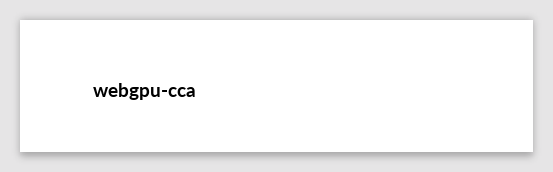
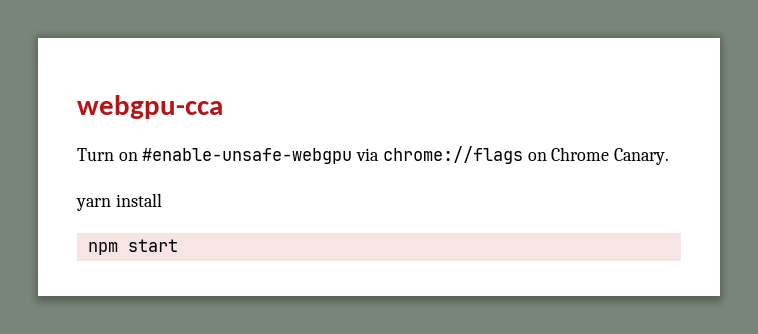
+ Turn on #enable-unsafe-webgpu via chrome://flags on Chrome Canary.
+ yarn install
+ npm start

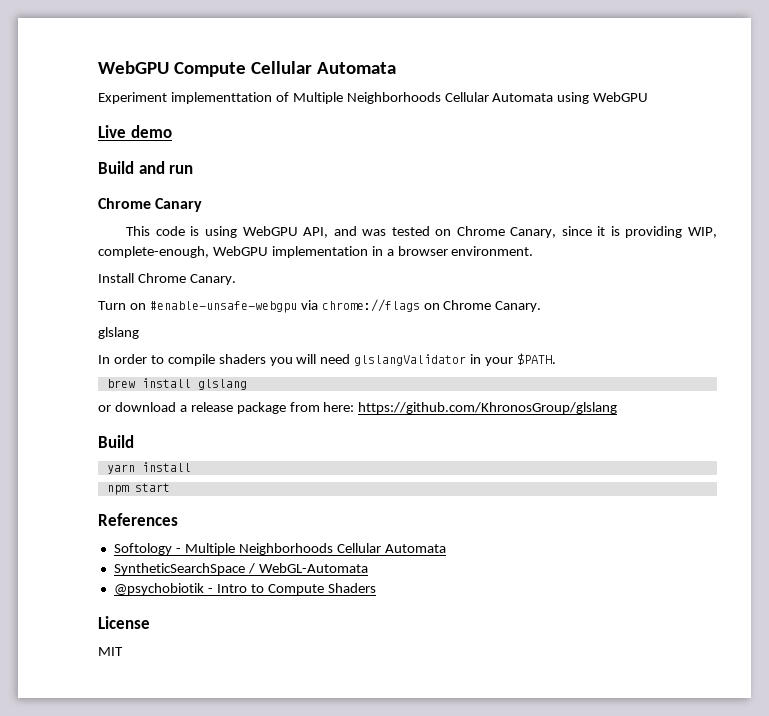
- webgpu-cca
+ WebGPU Compute Cellular Automata
+ Experiment implementtation of Multiple Neighborhoods Cellular Automata using WebGPU
+ Live demo
+ Build and run
+ Chrome Canary
+ This code is using WebGPU API, and was tested on Chrome Canary, since it is providing WIP, complete-enough, WebGPU implementation in a browser environment.
+ Install Chrome Canary.
  Turn on #enable-unsafe-webgpu via chrome://flags on Chrome Canary.
+ glslang
+ In order to compile shaders you will need glslangValidator in your $PATH.
+ brew install glslang
+ or download a release package from here: https://github.com/KhronosGroup/glslang
+ Build
  yarn install
  npm start
+ References
+ Softology - Multiple Neighborhoods Cellular Automata
+ SyntheticSearchSpace / WebGL-Automata
+ @psychobiotik - Intro to Compute Shaders
+ License
+ MIT

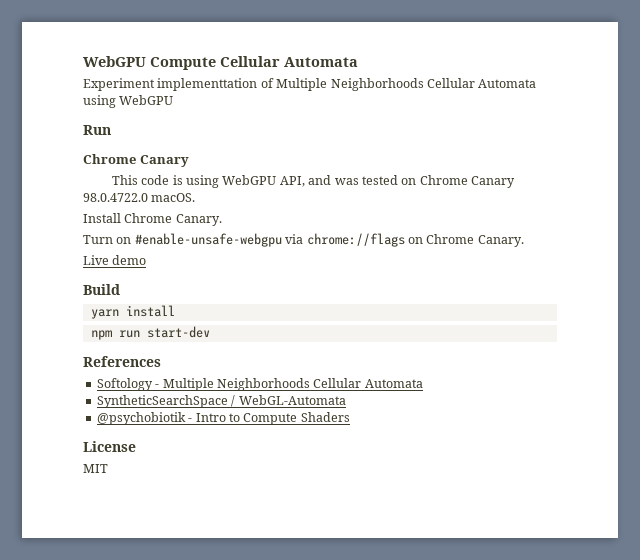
- Live demo
- Build and run
+ Run
- This code is using WebGPU API, and was tested on Chrome Canary, since it is providing WIP, complete-enough, WebGPU implementation in a browser environment.
+ This code is using WebGPU API, and was tested on Chrome Canary 98.0.4722.0 macOS.
  Turn on #enable-unsafe-webgpu via chrome://flags on Chrome Canary.
- glslang
- In order to compile shaders you will need glslangValidator in your $PATH.
- brew install glslang
- or download a release package from here: https://github.com/KhronosGroup/glslang
+ Live demo
- npm start
+ npm run start-dev

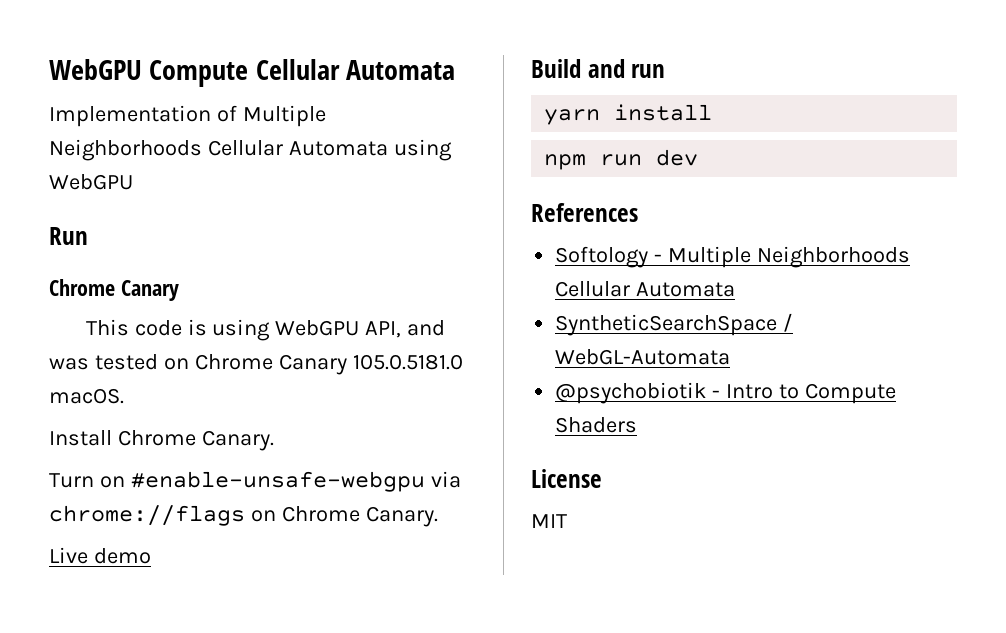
- Experiment implementtation of Multiple Neighborhoods Cellular Automata using WebGPU
+ Implementation of Multiple Neighborhoods Cellular Automata using WebGPU
- This code is using WebGPU API, and was tested on Chrome Canary 98.0.4722.0 macOS.
+ This code is using WebGPU API, and was tested on Chrome Canary 105.0.5181.0 macOS.
- Build
+ Build and run
- npm run start-dev
+ npm run dev

